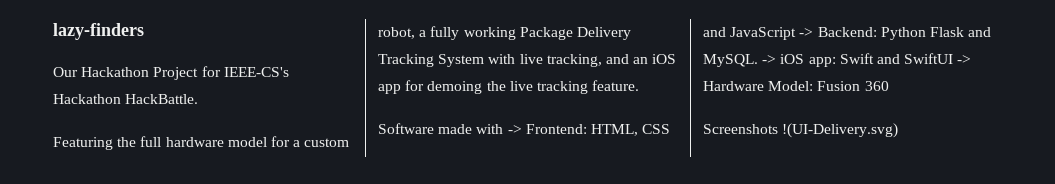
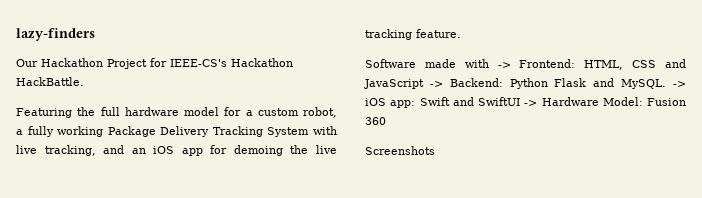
- Screenshots !(UI-Delivery.svg)
+ Screenshots

